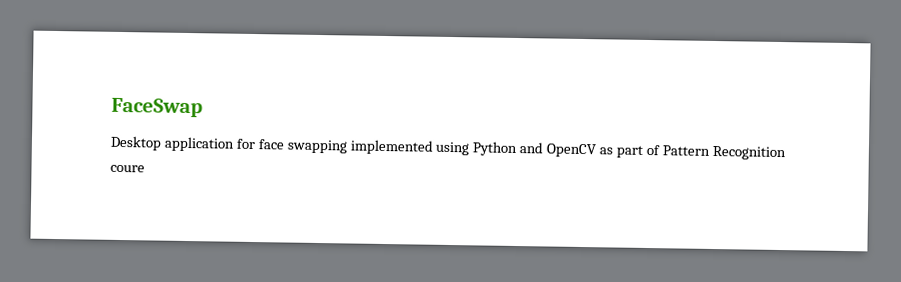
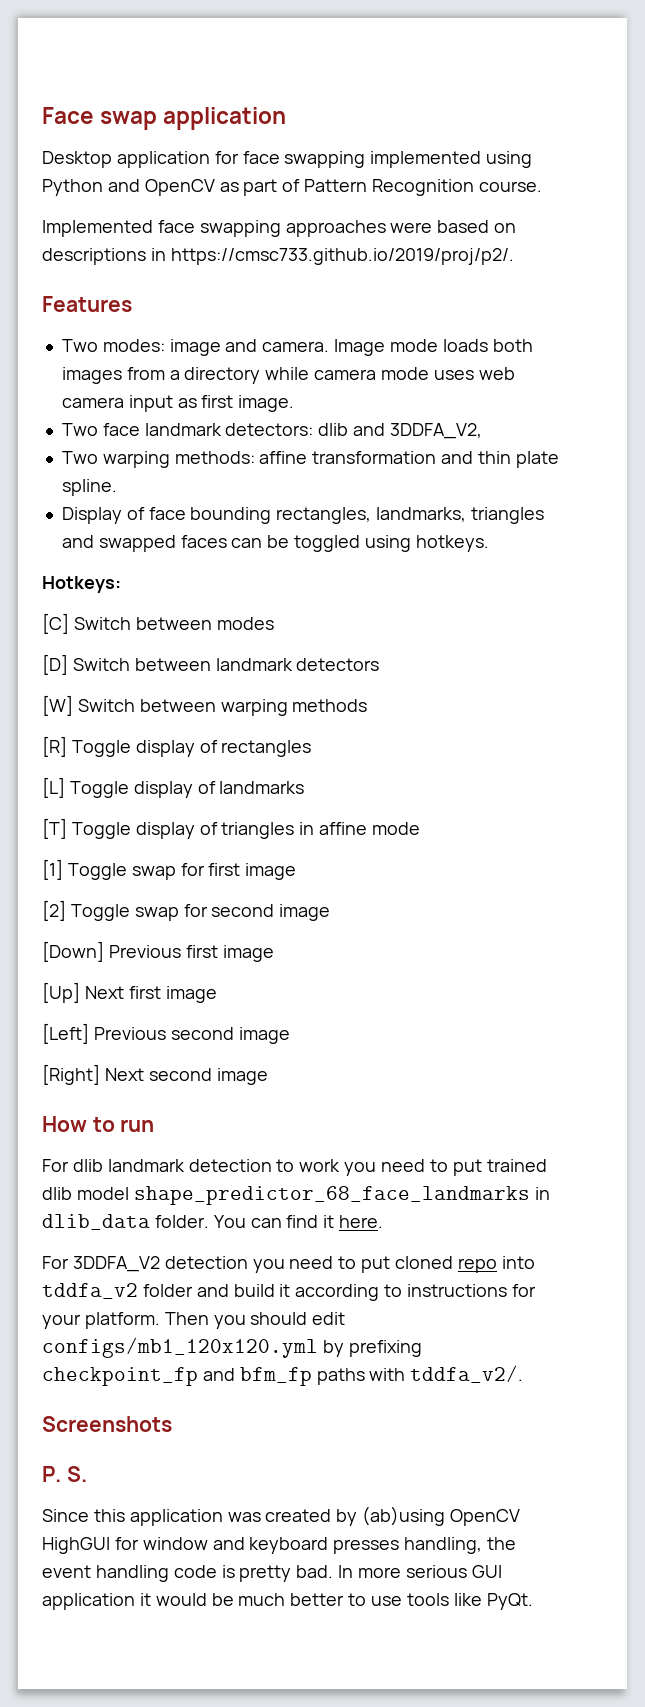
- FaceSwap
+ Face swap application
- Desktop application for face swapping implemented using Python and OpenCV as part of Pattern Recognition coure
+ Desktop application for face swapping implemented using Python and OpenCV as part of Pattern Recognition course.
+ Implemented face swapping approaches were based on descriptions in https://cmsc733.github.io/2019/proj/p2/.
+ Features
+ Two modes: image and camera. Image mode loads both images from a directory while camera mode uses web camera input as first image.
+ Two face landmark detectors: dlib and 3DDFA_V2,
+ Two warping methods: affine transformation and thin plate spline.
+ Display of face bounding rectangles, landmarks, triangles and swapped faces can be toggled using hotkeys.
+ Hotkeys:
+ [C] Switch between modes
+ [D] Switch between landmark detectors
+ [W] Switch between warping methods
+ [R] Toggle display of rectangles
+ [L] Toggle display of landmarks
+ [T] Toggle display of triangles in affine mode
+ [1] Toggle swap for first image
+ [2] Toggle swap for second image
+ [Down] Previous first image
+ [Up] Next first image
+ [Left] Previous second image
+ [Right] Next second image
+ How to run
+ For dlib landmark detection to work you need to put trained dlib model shape_predictor_68_face_landmarks in dlib_data folder. You can find it here.
+ For 3DDFA_V2 detection you need to put cloned repo into tddfa_v2 folder and build it according to instructions for your platform. Then you should edit configs/mb1_120x120.yml by prefixing checkpoint_fp and bfm_fp paths with tddfa_v2/.
+ Screenshots
+ P. S.
+ Since this application was created by (ab)using OpenCV HighGUI for window and keyboard presses handling, the event handling code is pretty bad. In more serious GUI application it would be much better to use tools like PyQt.

